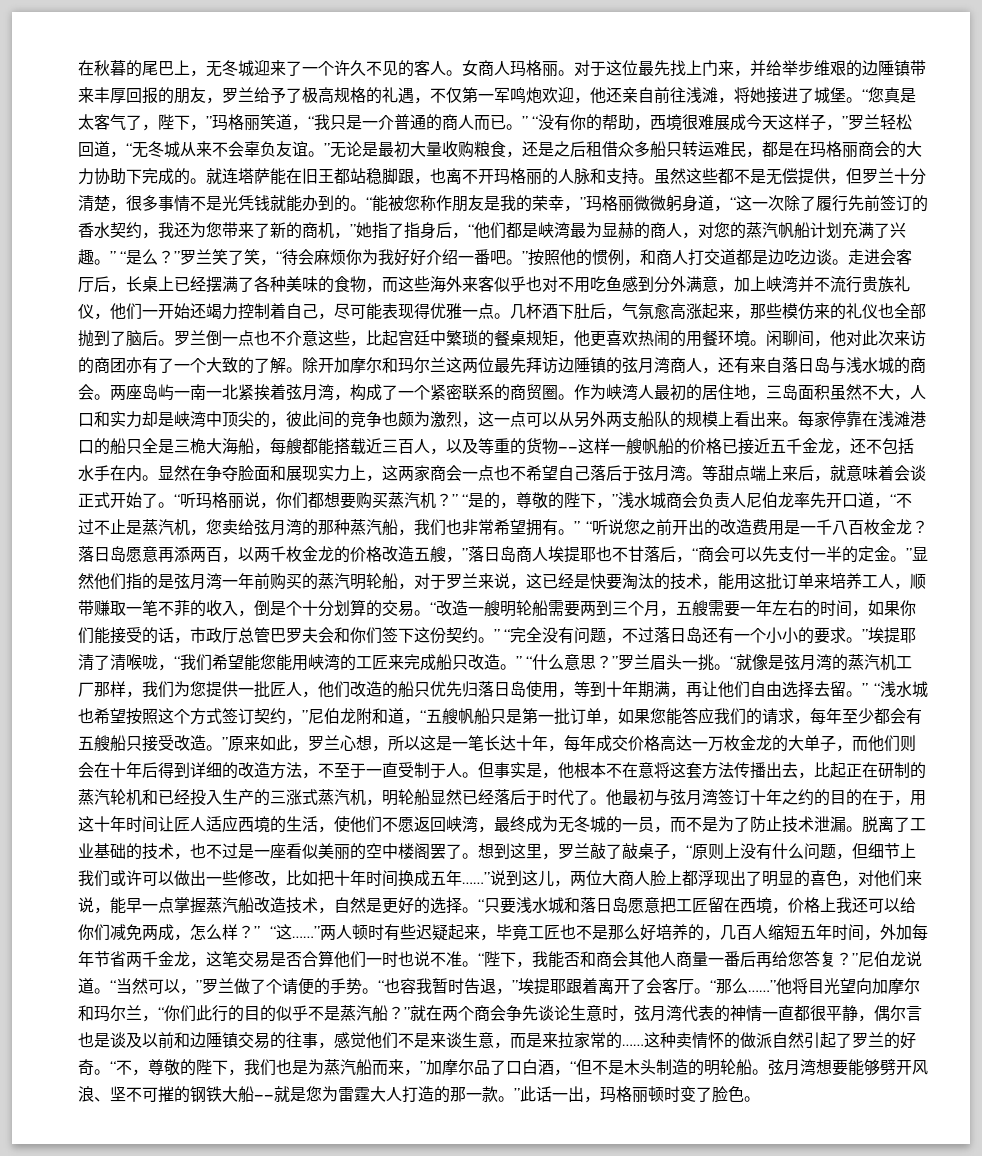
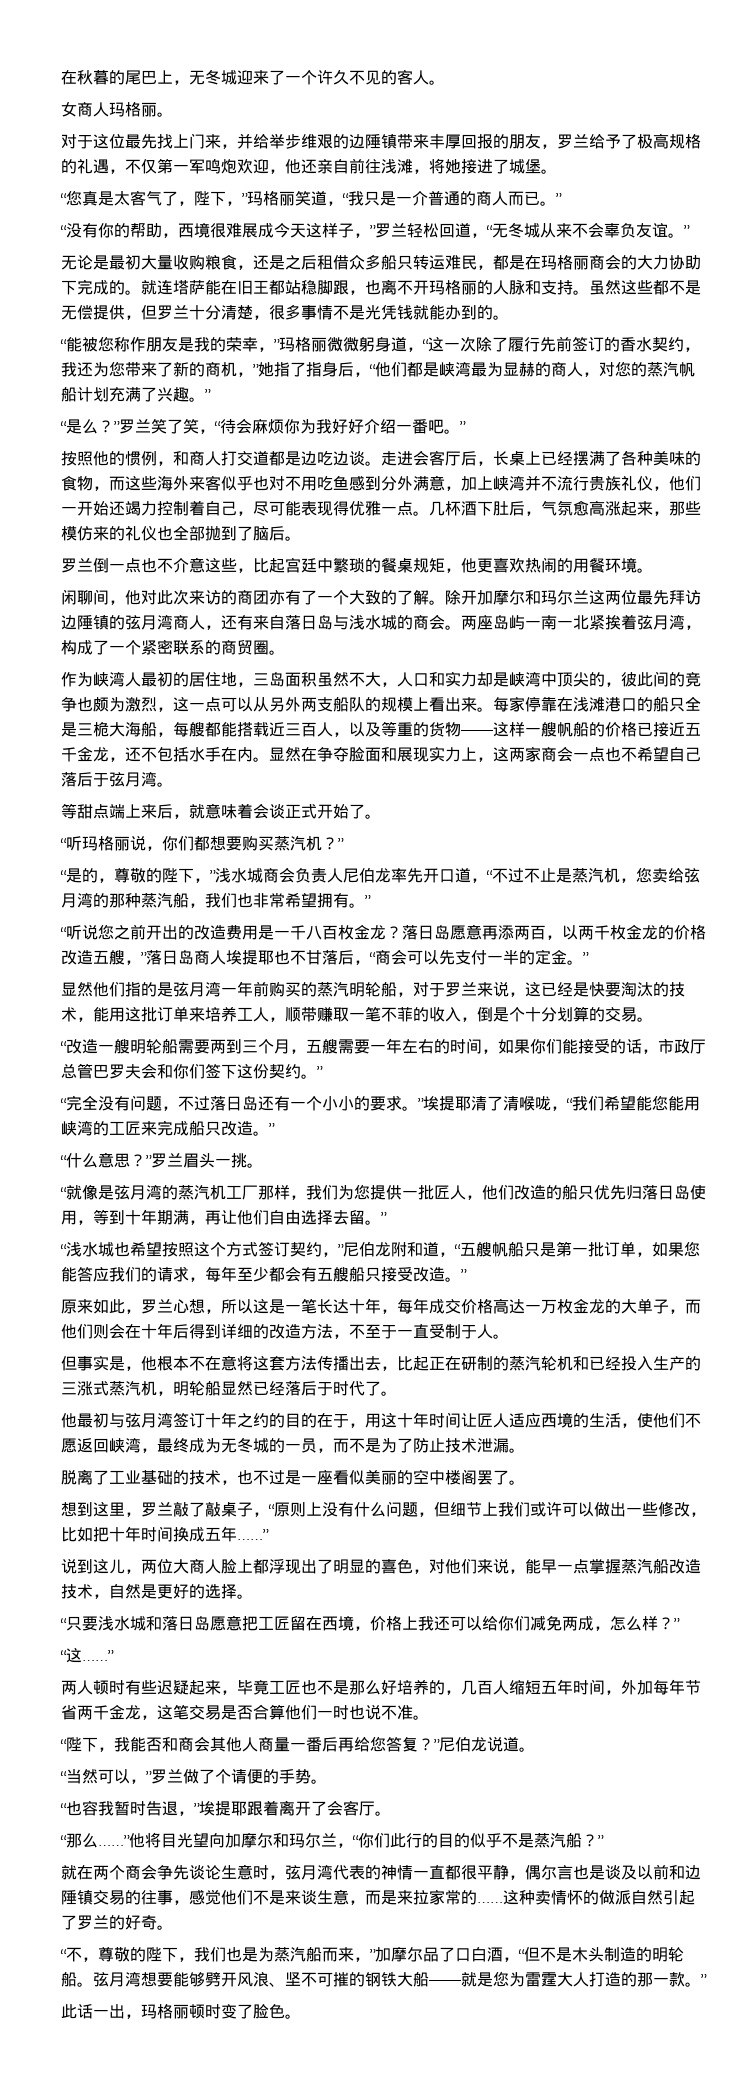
- 在秋暮的尾巴上，无冬城迎来了一个许久不见的客人。女商人玛格丽。对于这位最先找上门来，并给举步维艰的边陲镇带来丰厚回报的朋友，罗兰给予了极高规格的礼遇，不仅第一军鸣炮欢迎，他还亲自前往浅滩，将她接进了城堡。“您真是太客气了，陛下，”玛格丽笑道，“我只是一介普通的商人而已。” “没有你的帮助，西境很难展成今天这样子，”罗兰轻松回道，“无冬城从来不会辜负友谊。”无论是最初大量收购粮食，还是之后租借众多船只转运难民，都是在玛格丽商会的大力协助下完成的。
+ 在秋暮的尾巴上，无冬城迎来了一个许久不见的客人。
+ 女商人玛格丽。
+ 对于这位最先找上门来，并给举步维艰的边陲镇带来丰厚回报的朋友，罗兰给予了极高规格的礼遇，不仅第一军鸣炮欢迎，他还亲自前往浅滩，将她接进了城堡。
+ “您真是太客气了，陛下，”玛格丽笑道，“我只是一介普通的商人而已。”
+ “没有你的帮助，西境很难展成今天这样子，”罗兰轻松回道，“无冬城从来不会辜负友谊。”
+ 无论是最初大量收购粮食，还是之后租借众多船只转运难民，都是在玛格丽商会的大力协助下完成的。
- 虽然这些都不是无偿提供，但罗兰十分清楚，很多事情不是光凭钱就能办到的。“能被您称作朋友是我的荣幸，”玛格丽微微躬身道，“这一次除了履行先前签订的香水契约，我还为您带来了新的商机，”她指了指身后，“他们都是峡湾最为显赫的商人，对您的蒸汽帆船计划充满了兴趣。” “是么？”罗兰笑了笑，“待会麻烦你为我好好介绍一番吧。”按照他的惯例，和商人打交道都是边吃边谈。
+ 虽然这些都不是无偿提供，但罗兰十分清楚，很多事情不是光凭钱就能办到的。
+ “能被您称作朋友是我的荣幸，”玛格丽微微躬身道，“这一次除了履行先前签订的香水契约，我还为您带来了新的商机，”她指了指身后，“他们都是峡湾最为显赫的商人，对您的蒸汽帆船计划充满了兴趣。”
+ “是么？”罗兰笑了笑，“待会麻烦你为我好好介绍一番吧。”
+ 按照他的惯例，和商人打交道都是边吃边谈。
- 几杯酒下肚后，气氛愈高涨起来，那些模仿来的礼仪也全部抛到了脑后。罗兰倒一点也不介意这些，比起宫廷中繁琐的餐桌规矩，他更喜欢热闹的用餐环境。闲聊间，他对此次来访的商团亦有了一个大致的了解。
+ 几杯酒下肚后，气氛愈高涨起来，那些模仿来的礼仪也全部抛到了脑后。
+ 罗兰倒一点也不介意这些，比起宫廷中繁琐的餐桌规矩，他更喜欢热闹的用餐环境。
+ 闲聊间，他对此次来访的商团亦有了一个大致的了解。
- 两座岛屿一南一北紧挨着弦月湾，构成了一个紧密联系的商贸圈。作为峡湾人最初的居住地，三岛面积虽然不大，人口和实力却是峡湾中顶尖的，彼此间的竞争也颇为激烈，这一点可以从另外两支船队的规模上看出来。
+ 两座岛屿一南一北紧挨着弦月湾，构成了一个紧密联系的商贸圈。
+ 作为峡湾人最初的居住地，三岛面积虽然不大，人口和实力却是峡湾中顶尖的，彼此间的竞争也颇为激烈，这一点可以从另外两支船队的规模上看出来。
- 显然在争夺脸面和展现实力上，这两家商会一点也不希望自己落后于弦月湾。等甜点端上来后，就意味着会谈正式开始了。“听玛格丽说，你们都想要购买蒸汽机？” “是的，尊敬的陛下，”浅水城商会负责人尼伯龙率先开口道，“不过不止是蒸汽机，您卖给弦月湾的那种蒸汽船，我们也非常希望拥有。” “听说您之前开出的改造费用是一千八百枚金龙？
+ 显然在争夺脸面和展现实力上，这两家商会一点也不希望自己落后于弦月湾。
+ 等甜点端上来后，就意味着会谈正式开始了。
+ “听玛格丽说，你们都想要购买蒸汽机？”
+ “是的，尊敬的陛下，”浅水城商会负责人尼伯龙率先开口道，“不过不止是蒸汽机，您卖给弦月湾的那种蒸汽船，我们也非常希望拥有。”
+ “听说您之前开出的改造费用是一千八百枚金龙？
- 落日岛愿意再添两百，以两千枚金龙的价格改造五艘，”落日岛商人埃提耶也不甘落后，“商会可以先支付一半的定金。”显然他们指的是弦月湾一年前购买的蒸汽明轮船，对于罗兰来说，这已经是快要淘汰的技术，能用这批订单来培养工人，顺带赚取一笔不菲的收入，倒是个十分划算的交易。“改造一艘明轮船需要两到三个月，五艘需要一年左右的时间，如果你们能接受的话，市政厅总管巴罗夫会和你们签下这份契约。” “完全没有问题，不过落日岛还有一个小小的要求。”埃提耶清了清喉咙，“我们希望能您能用峡湾的工匠来完成船只改造。” “什么意思？”罗兰眉头一挑。“就像是弦月湾的蒸汽机工厂那样，我们为您提供一批匠人，他们改造的船只优先归落日岛使用，等到十年期满，再让他们自由选择去留。” “浅水城也希望按照这个方式签订契约，”尼伯龙附和道，“五艘帆船只是第一批订单，如果您能答应我们的请求，每年至少都会有五艘船只接受改造。”原来如此，罗兰心想，所以这是一笔长达十年，每年成交价格高达一万枚金龙的大单子，而他们则会在十年后得到详细的改造方法，不至于一直受制于人。但事实是，他根本不在意将这套方法传播出去，比起正在研制的蒸汽轮机和已经投入生产的三涨式蒸汽机，明轮船显然已经落后于时代了。他最初与弦月湾签订十年之约的目的在于，用这十年时间让匠人适应西境的生活，使他们不愿返回峡湾，最终成为无冬城的一员，而不是为了防止技术泄漏。脱离了工业基础的技术，也不过是一座看似美丽的空中楼阁罢了。想到这里，罗兰敲了敲桌子，“原则上没有什么问题，但细节上我们或许可以做出一些修改，比如把十年时间换成五年……”说到这儿，两位大商人脸上都浮现出了明显的喜色，对他们来说，能早一点掌握蒸汽船改造技术，自然是更好的选择。“只要浅水城和落日岛愿意把工匠留在西境，价格上我还可以给你们减免两成，怎么样？” “这……”两人顿时有些迟疑起来，毕竟工匠也不是那么好培养的，几百人缩短五年时间，外加每年节省两千金龙，这笔交易是否合算他们一时也说不准。“陛下，我能否和商会其他人商量一番后再给您答复？”尼伯龙说道。“当然可以，”罗兰做了个请便的手势。“也容我暂时告退，”埃提耶跟着离开了会客厅。“那么……”
+ 落日岛愿意再添两百，以两千枚金龙的价格改造五艘，”落日岛商人埃提耶也不甘落后，“商会可以先支付一半的定金。”
+ 显然他们指的是弦月湾一年前购买的蒸汽明轮船，对于罗兰来说，这已经是快要淘汰的技术，能用这批订单来培养工人，顺带赚取一笔不菲的收入，倒是个十分划算的交易。
+ “改造一艘明轮船需要两到三个月，五艘需要一年左右的时间，如果你们能接受的话，市政厅总管巴罗夫会和你们签下这份契约。”
+ “完全没有问题，不过落日岛还有一个小小的要求。”埃提耶清了清喉咙，“我们希望能您能用峡湾的工匠来完成船只改造。”
+ “什么意思？”罗兰眉头一挑。
+ “就像是弦月湾的蒸汽机工厂那样，我们为您提供一批匠人，他们改造的船只优先归落日岛使用，等到十年期满，再让他们自由选择去留。”
+ “浅水城也希望按照这个方式签订契约，”尼伯龙附和道，“五艘帆船只是第一批订单，如果您能答应我们的请求，每年至少都会有五艘船只接受改造。”
+ 原来如此，罗兰心想，所以这是一笔长达十年，每年成交价格高达一万枚金龙的大单子，而他们则会在十年后得到详细的改造方法，不至于一直受制于人。
+ 但事实是，他根本不在意将这套方法传播出去，比起正在研制的蒸汽轮机和已经投入生产的三涨式蒸汽机，明轮船显然已经落后于时代了。
+ 他最初与弦月湾签订十年之约的目的在于，用这十年时间让匠人适应西境的生活，使他们不愿返回峡湾，最终成为无冬城的一员，而不是为了防止技术泄漏。
+ 脱离了工业基础的技术，也不过是一座看似美丽的空中楼阁罢了。
+ 想到这里，罗兰敲了敲桌子，“原则上没有什么问题，但细节上我们或许可以做出一些修改，比如把十年时间换成五年……”
+ 说到这儿，两位大商人脸上都浮现出了明显的喜色，对他们来说，能早一点掌握蒸汽船改造技术，自然是更好的选择。
+ “只要浅水城和落日岛愿意把工匠留在西境，价格上我还可以给你们减免两成，怎么样？”
+ “这……”
+ 两人顿时有些迟疑起来，毕竟工匠也不是那么好培养的，几百人缩短五年时间，外加每年节省两千金龙，这笔交易是否合算他们一时也说不准。
+ “陛下，我能否和商会其他人商量一番后再给您答复？”尼伯龙说道。
+ “当然可以，”罗兰做了个请便的手势。
+ “也容我暂时告退，”埃提耶跟着离开了会客厅。
+ “那么……”
- 他将目光望向加摩尔和玛尔兰，“你们此行的目的似乎不是蒸汽船？”就在两个商会争先谈论生意时，弦月湾代表的神情一直都很平静，偶尔言也是谈及以前和边陲镇交易的往事，感觉他们不是来谈生意，而是来拉家常的……
+ 他将目光望向加摩尔和玛尔兰，“你们此行的目的似乎不是蒸汽船？”
+ 就在两个商会争先谈论生意时，弦月湾代表的神情一直都很平静，偶尔言也是谈及以前和边陲镇交易的往事，感觉他们不是来谈生意，而是来拉家常的……
- 这种卖情怀的做派自然引起了罗兰的好奇。“不，尊敬的陛下，我们也是为蒸汽船而来，”加摩尔品了口白酒，“但不是木头制造的明轮船。
+ 这种卖情怀的做派自然引起了罗兰的好奇。
+ “不，尊敬的陛下，我们也是为蒸汽船而来，”加摩尔品了口白酒，“但不是木头制造的明轮船。
- 弦月湾想要能够劈开风浪、坚不可摧的钢铁大船——就是您为雷霆大人打造的那一款。”此话一出，玛格丽顿时变了脸色。
+ 弦月湾想要能够劈开风浪、坚不可摧的钢铁大船——就是您为雷霆大人打造的那一款。”
+ 此话一出，玛格丽顿时变了脸色。

